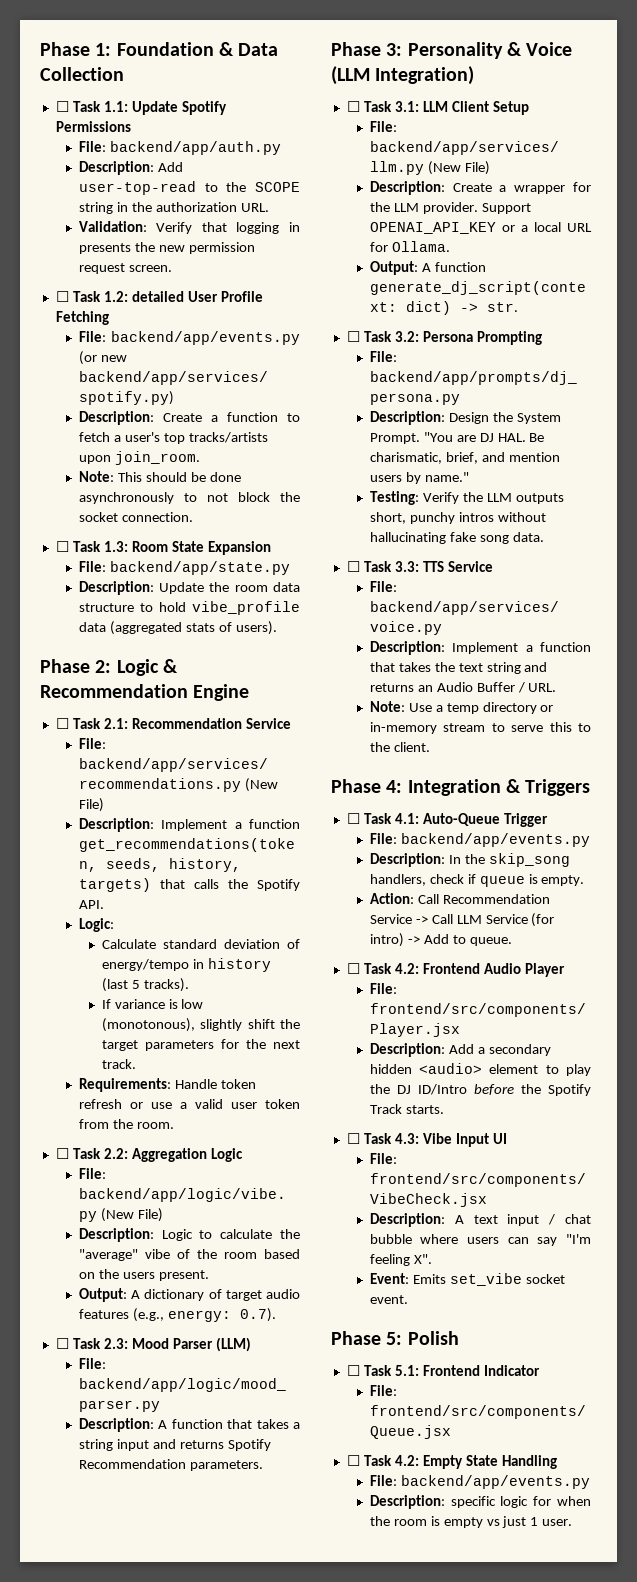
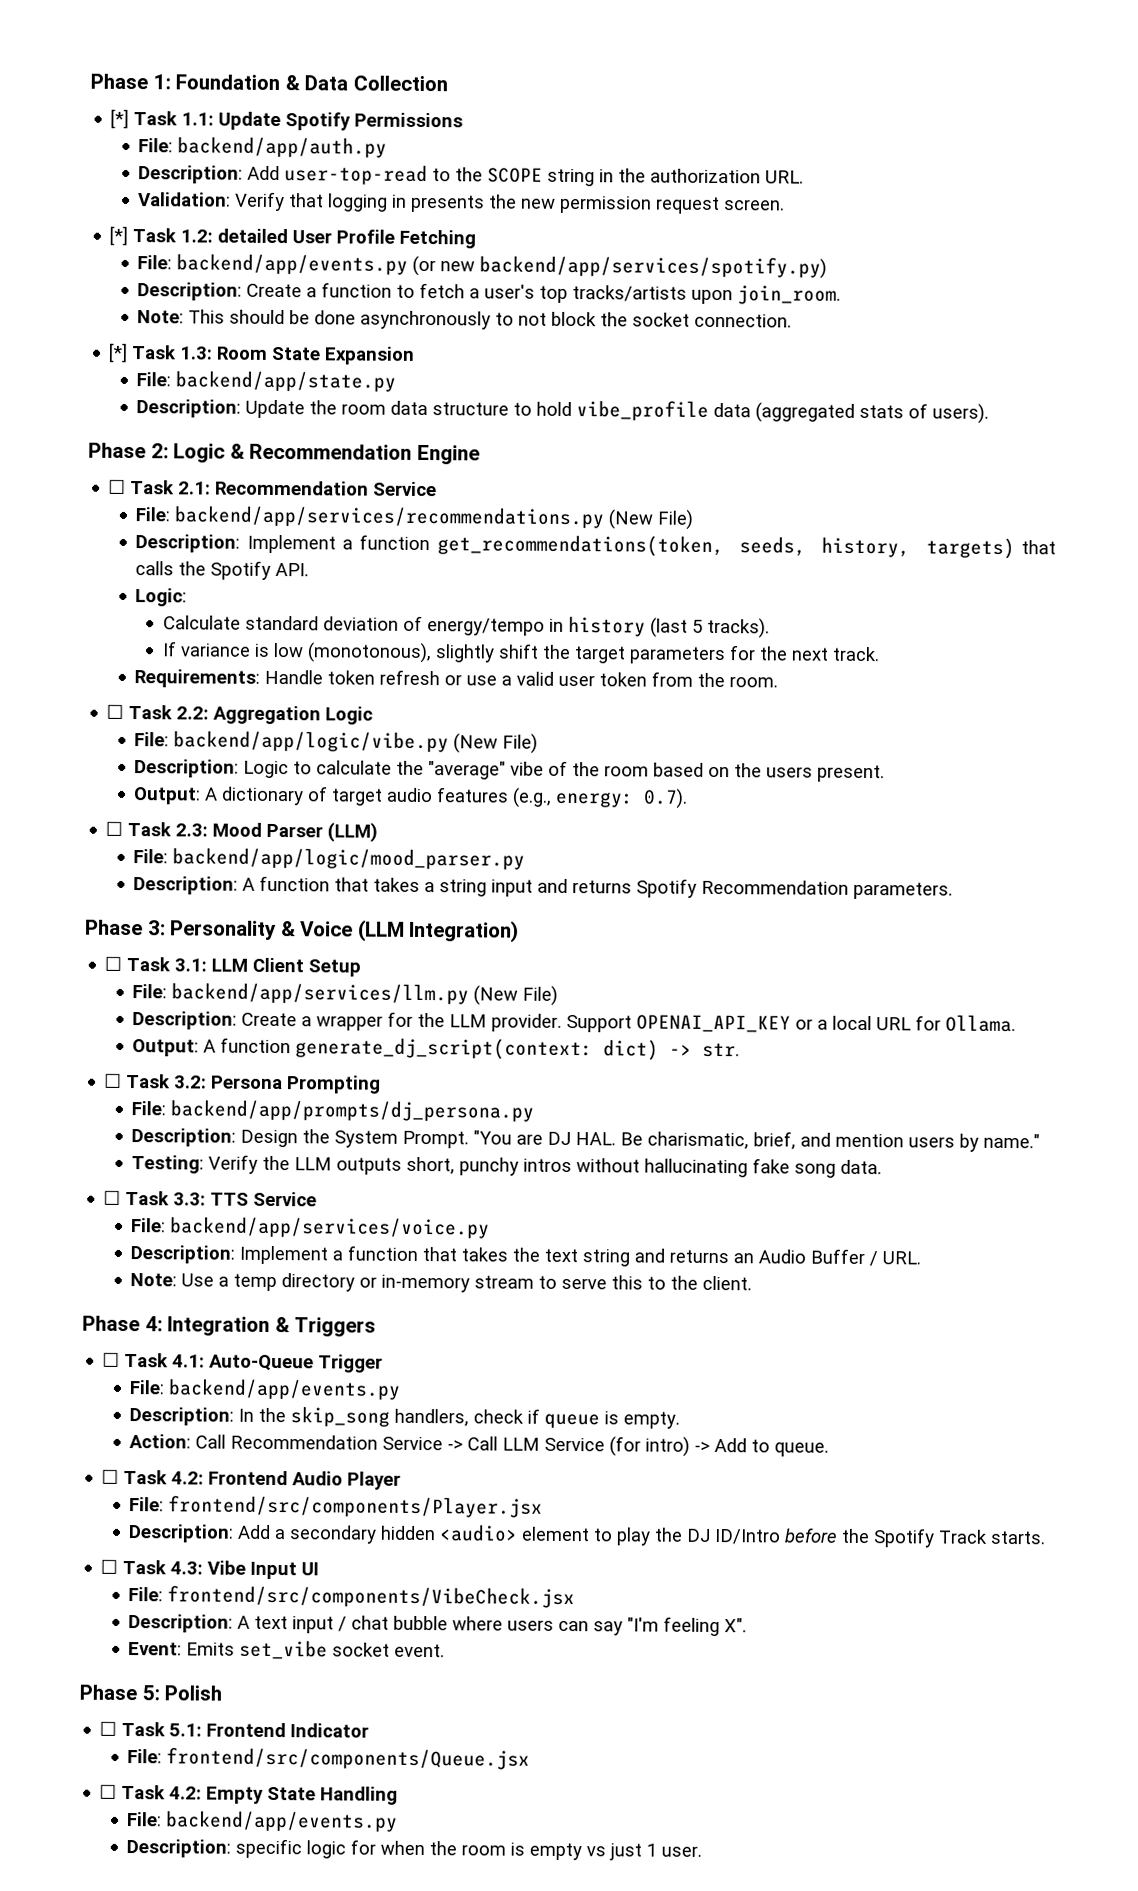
- ☐ Task 1.1: Update Spotify Permissions
+ [*] Task 1.1: Update Spotify Permissions
- ☐ Task 1.2: detailed User Profile Fetching
+ [*] Task 1.2: detailed User Profile Fetching
- ☐ Task 1.3: Room State Expansion
+ [*] Task 1.3: Room State Expansion

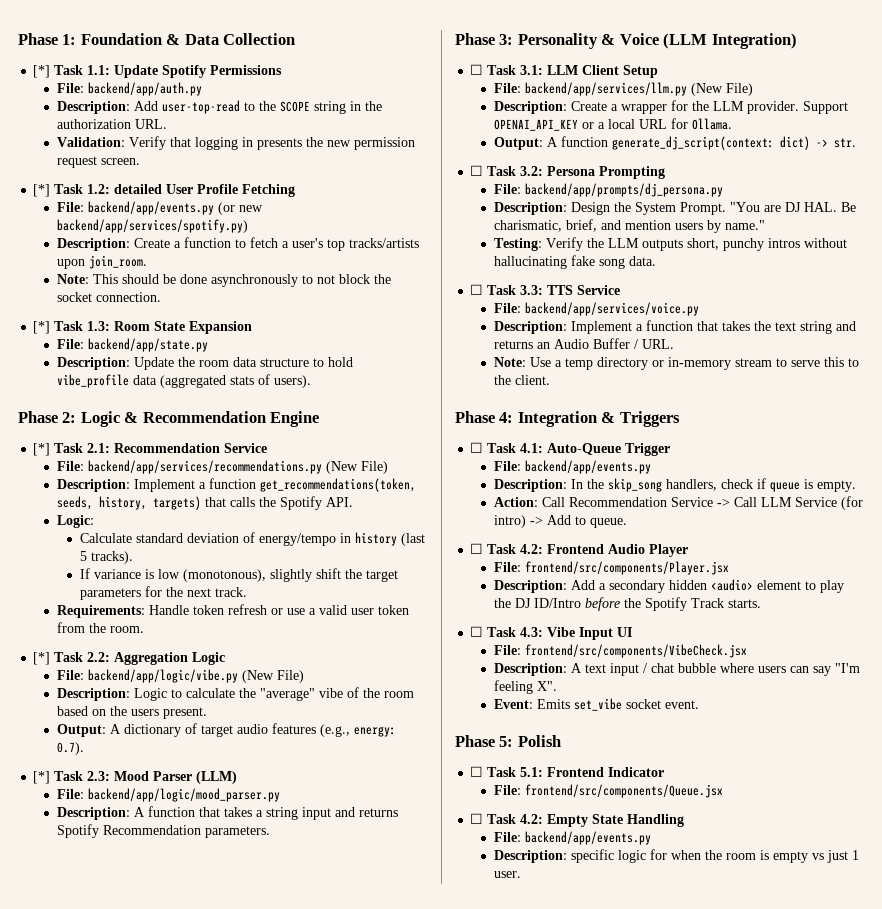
- ☐ Task 2.1: Recommendation Service
+ [*] Task 2.1: Recommendation Service
- ☐ Task 2.2: Aggregation Logic
+ [*] Task 2.2: Aggregation Logic
- ☐ Task 2.3: Mood Parser (LLM)
+ [*] Task 2.3: Mood Parser (LLM)

